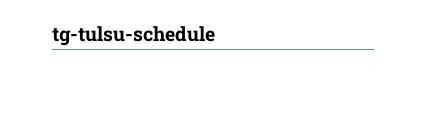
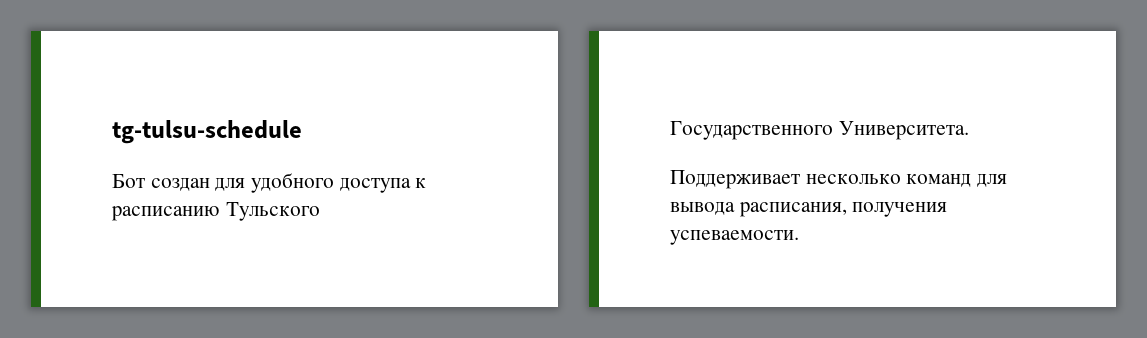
+ Бот создан для удобного доступа к расписанию Тульского Государственного Университета.
+ Поддерживает несколько команд для вывода расписания, получения успеваемости.

